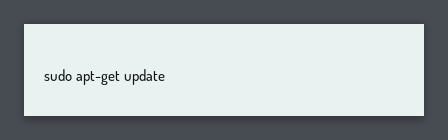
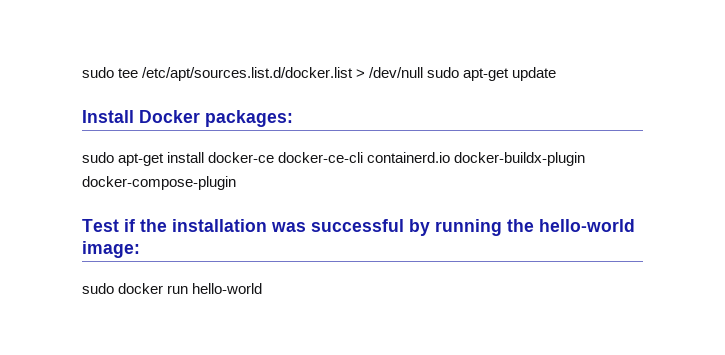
- sudo apt-get update
+ sudo tee /etc/apt/sources.list.d/docker.list > /dev/null sudo apt-get update
+ Install Docker packages:
+ sudo apt-get install docker-ce docker-ce-cli containerd.io docker-buildx-plugin docker-compose-plugin
+ Test if the installation was successful by running the hello-world image:
+ sudo docker run hello-world

